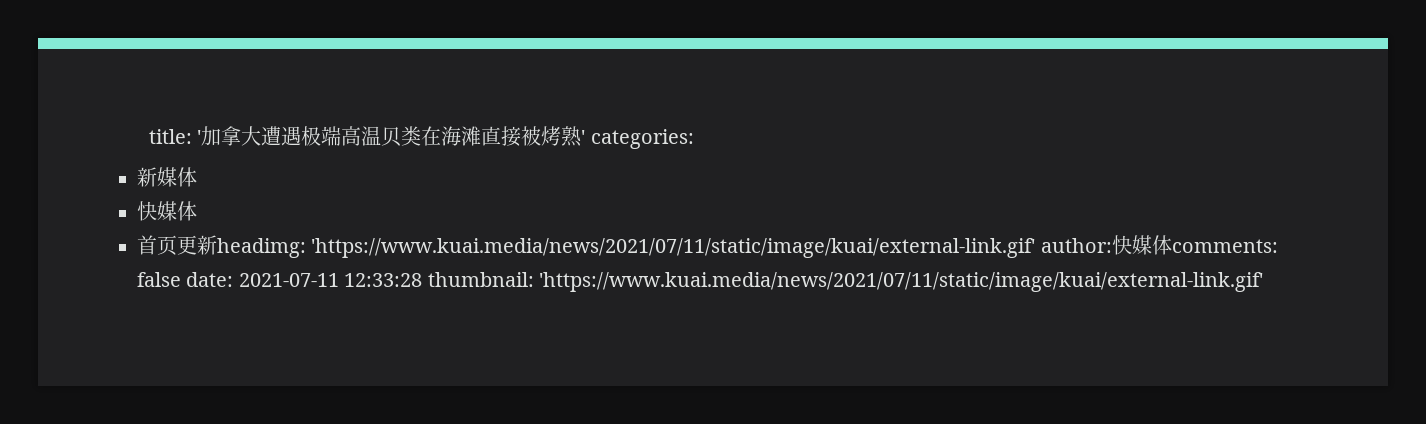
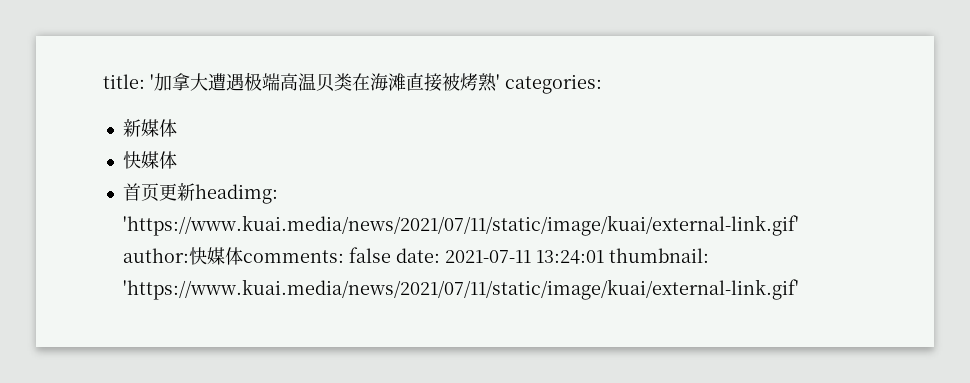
- 首页更新headimg: 'https://www.kuai.media/news/2021/07/11/static/image/kuai/external-link.gif' author:快媒体comments: false date: 2021-07-11 12:33:28 thumbnail: 'https://www.kuai.media/news/2021/07/11/static/image/kuai/external-link.gif'
+ 首页更新headimg: 'https://www.kuai.media/news/2021/07/11/static/image/kuai/external-link.gif' author:快媒体comments: false date: 2021-07-11 13:24:01 thumbnail: 'https://www.kuai.media/news/2021/07/11/static/image/kuai/external-link.gif'

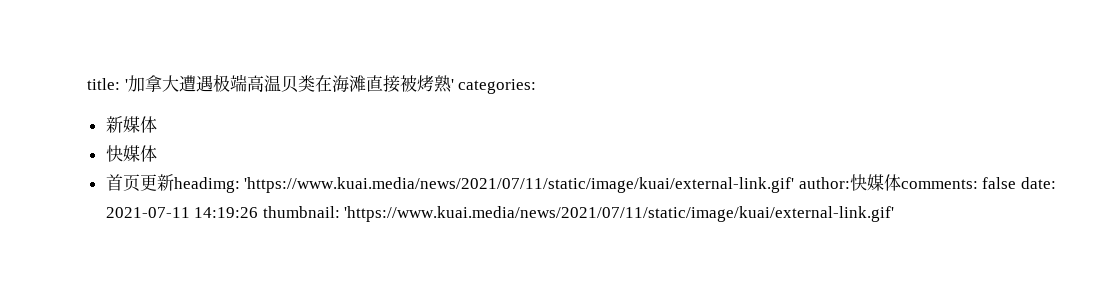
- 首页更新headimg: 'https://www.kuai.media/news/2021/07/11/static/image/kuai/external-link.gif' author:快媒体comments: false date: 2021-07-11 13:24:01 thumbnail: 'https://www.kuai.media/news/2021/07/11/static/image/kuai/external-link.gif'
+ 首页更新headimg: 'https://www.kuai.media/news/2021/07/11/static/image/kuai/external-link.gif' author:快媒体comments: false date: 2021-07-11 14:19:26 thumbnail: 'https://www.kuai.media/news/2021/07/11/static/image/kuai/external-link.gif'

